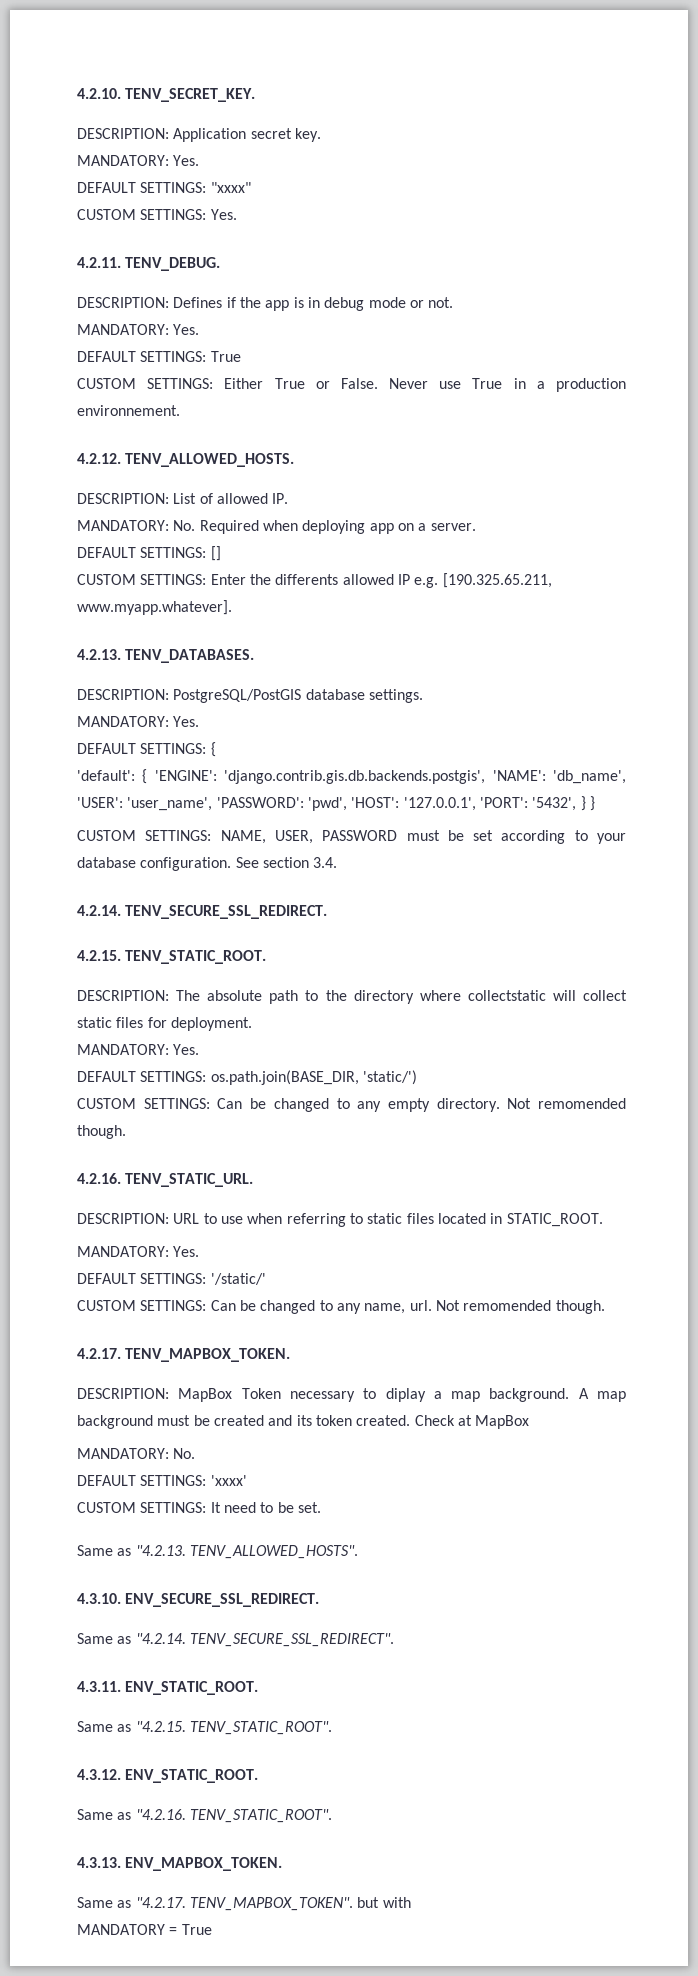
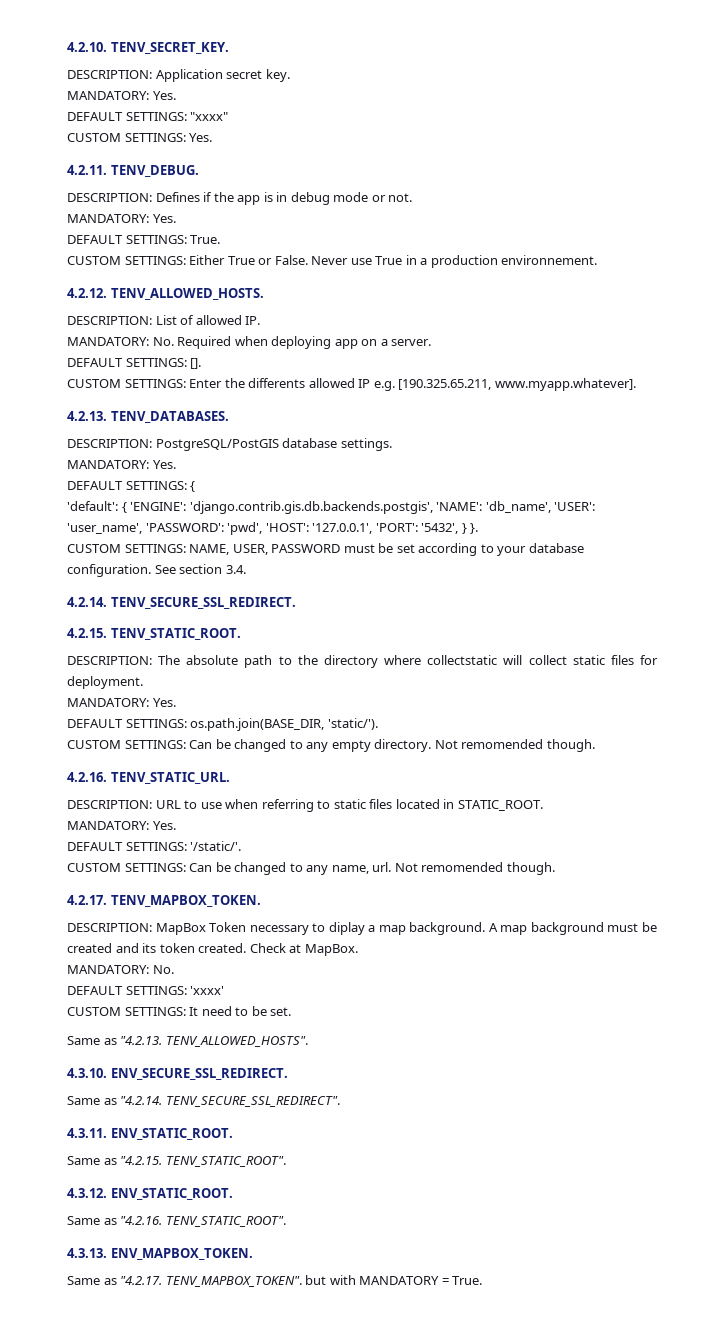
- DEFAULT SETTINGS: True
+ DEFAULT SETTINGS: True.
- DEFAULT SETTINGS: []
+ DEFAULT SETTINGS: [].
- 'default': { 'ENGINE': 'django.contrib.gis.db.backends.postgis', 'NAME': 'db_name', 'USER': 'user_name', 'PASSWORD': 'pwd', 'HOST': '127.0.0.1', 'PORT': '5432', } }
+ 'default': { 'ENGINE': 'django.contrib.gis.db.backends.postgis', 'NAME': 'db_name', 'USER': 'user_name', 'PASSWORD': 'pwd', 'HOST': '127.0.0.1', 'PORT': '5432', } }.
- DEFAULT SETTINGS: os.path.join(BASE_DIR, 'static/')
+ DEFAULT SETTINGS: os.path.join(BASE_DIR, 'static/').
- DEFAULT SETTINGS: '/static/'
+ DEFAULT SETTINGS: '/static/'.
- Check at MapBox
+ Check at MapBox.
- Same as "4.2.17. TENV_MAPBOX_TOKEN". but with
- MANDATORY = True
+ Same as "4.2.17. TENV_MAPBOX_TOKEN". but with MANDATORY = True.

